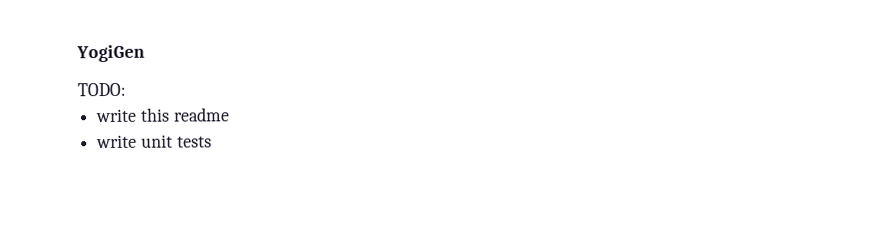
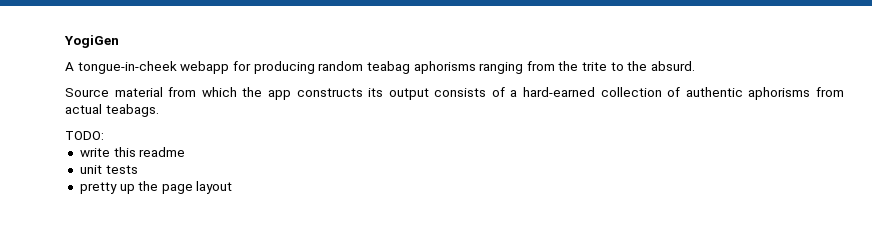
+ A tongue-in-cheek webapp for producing random teabag aphorisms ranging from the trite to the absurd.
+ Source material from which the app constructs its output consists of a hard-earned collection of authentic aphorisms from actual teabags.
- write unit tests
+ unit tests
+ pretty up the page layout

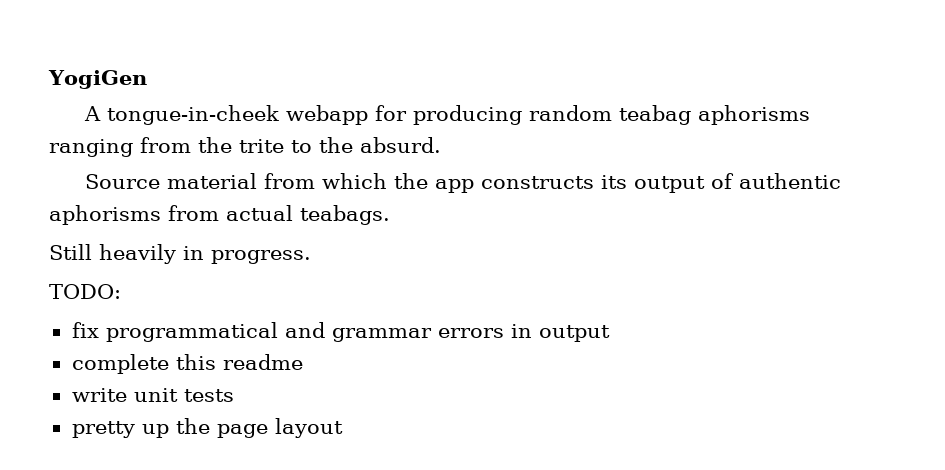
- Source material from which the app constructs its output consists of a hard-earned collection of authentic aphorisms from actual teabags.
+ Source material from which the app constructs its output of authentic aphorisms from actual teabags.
+ Still heavily in progress.
  TODO:
- write this readme
+ fix programmatical and grammar errors in output
+ complete this readme
- unit tests
+ write unit tests

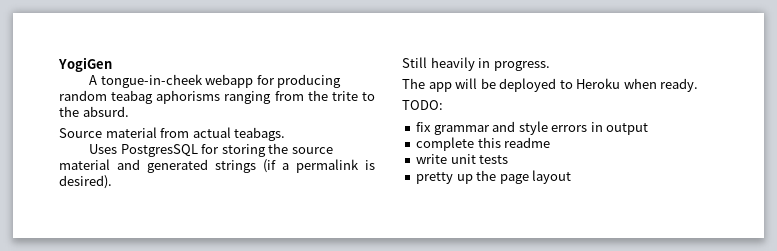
- Source material from which the app constructs its output of authentic aphorisms from actual teabags.
+ Source material from actual teabags.
+ Uses PostgresSQL for storing the source material and generated strings (if a permalink is desired).
  Still heavily in progress.
+ The app will be deployed to Heroku when ready.
- fix programmatical and grammar errors in output
+ fix grammar and style errors in output

